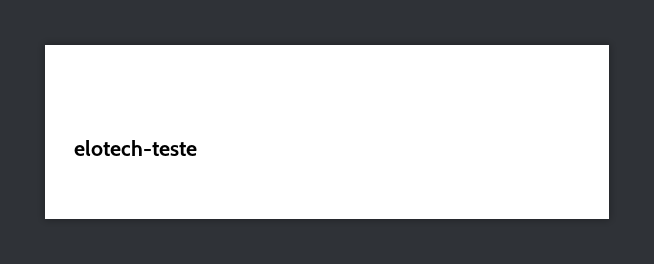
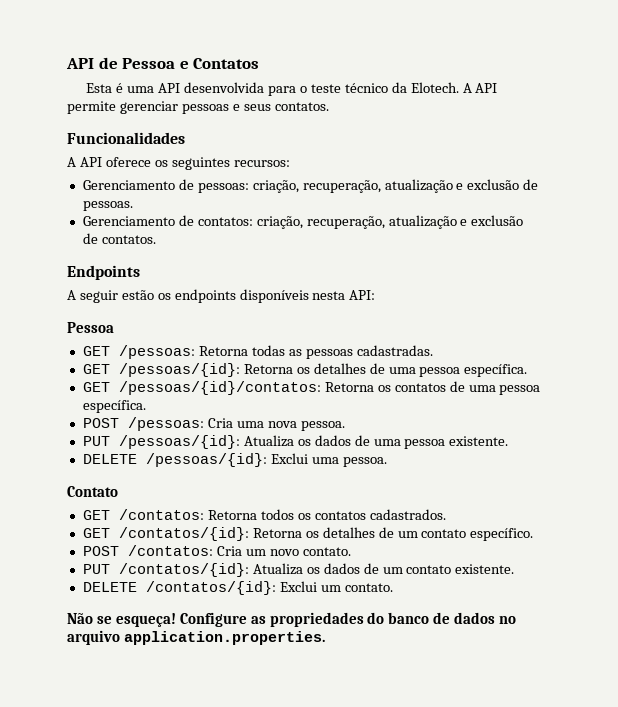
- elotech-teste
+ API de Pessoa e Contatos
+ Esta é uma API desenvolvida para o teste técnico da Elotech. A API permite gerenciar pessoas e seus contatos.
+ Funcionalidades
+ A API oferece os seguintes recursos:
+ Gerenciamento de pessoas: criação, recuperação, atualização e exclusão de pessoas.
+ Gerenciamento de contatos: criação, recuperação, atualização e exclusão de contatos.
+ Endpoints
+ A seguir estão os endpoints disponíveis nesta API:
+ Pessoa
+ GET /pessoas: Retorna todas as pessoas cadastradas.
+ GET /pessoas/{id}: Retorna os detalhes de uma pessoa específica.
+ GET /pessoas/{id}/contatos: Retorna os contatos de uma pessoa específica.
+ POST /pessoas: Cria uma nova pessoa.
+ PUT /pessoas/{id}: Atualiza os dados de uma pessoa existente.
+ DELETE /pessoas/{id}: Exclui uma pessoa.
+ Contato
+ GET /contatos: Retorna todos os contatos cadastrados.
+ GET /contatos/{id}: Retorna os detalhes de um contato específico.
+ POST /contatos: Cria um novo contato.
+ PUT /contatos/{id}: Atualiza os dados de um contato existente.
+ DELETE /contatos/{id}: Exclui um contato.
+ Não se esqueça! Configure as propriedades do banco de dados no arquivo application.properties.

